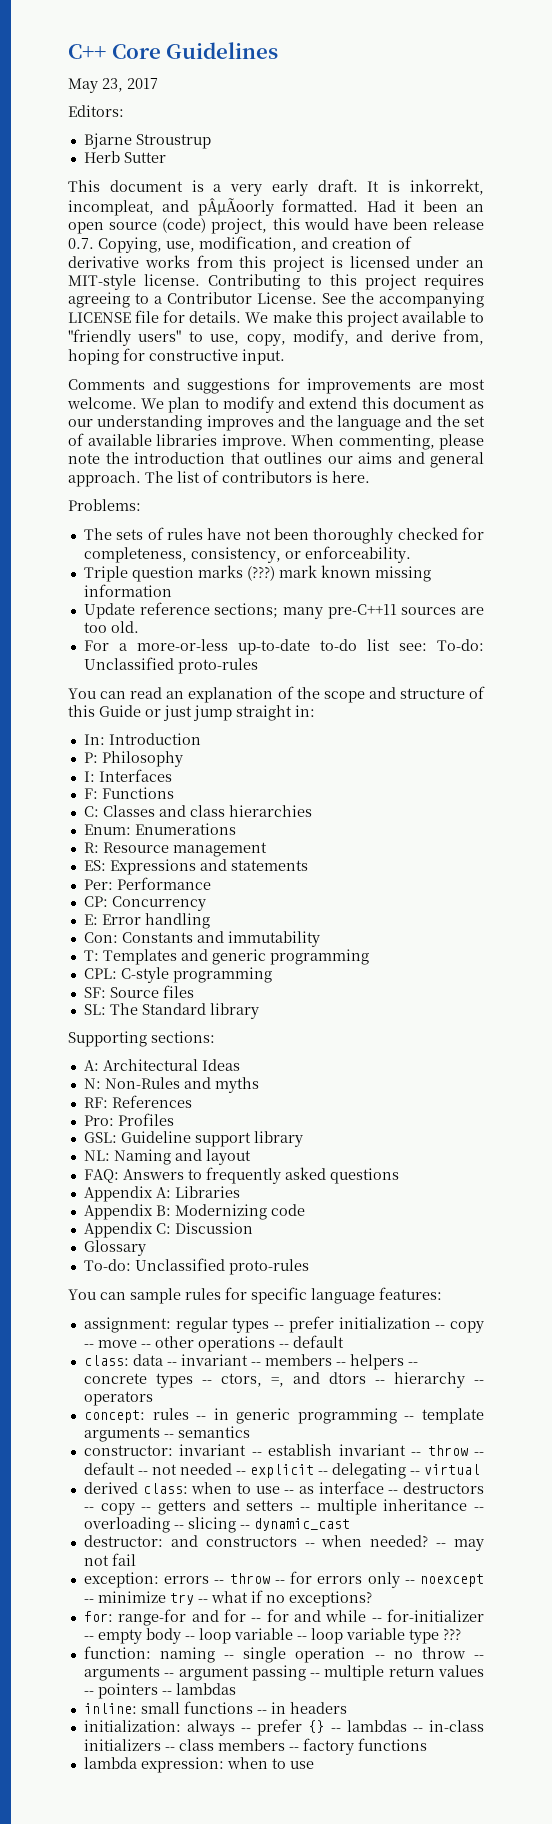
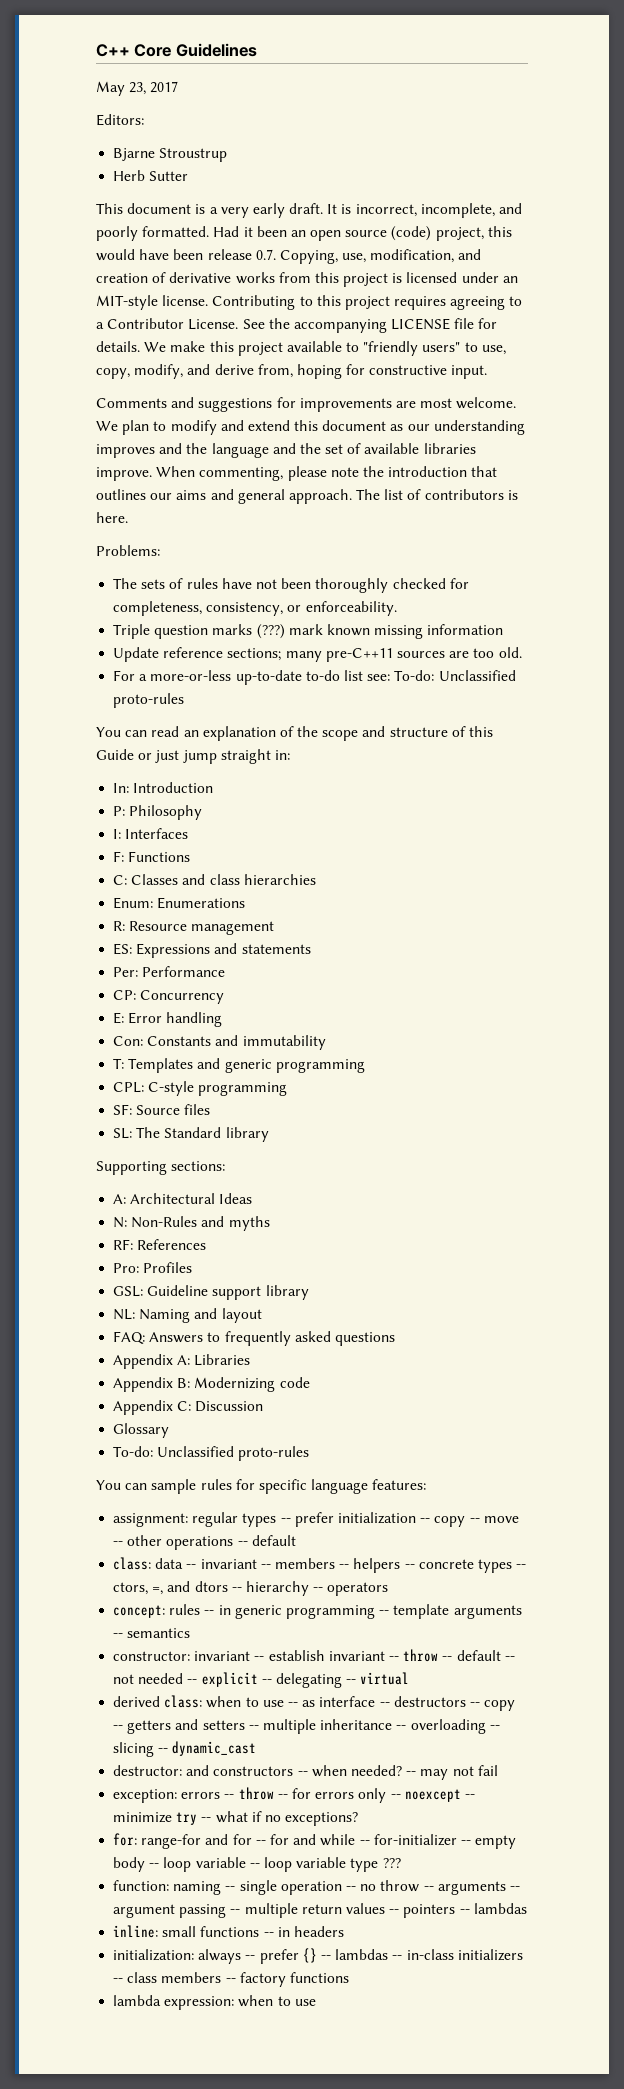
- It is inkorrekt, incompleat, and pÂµÃoorly formatted.
+ It is incorrect, incomplete, and poorly formatted.

